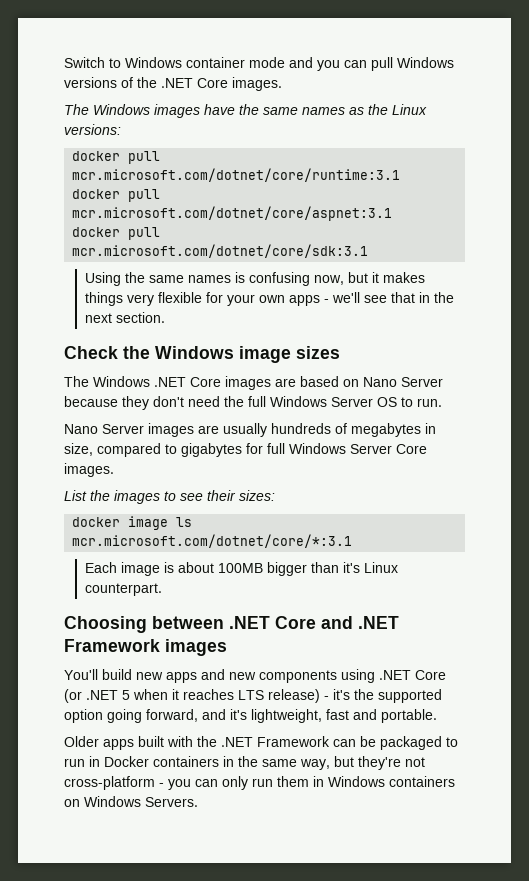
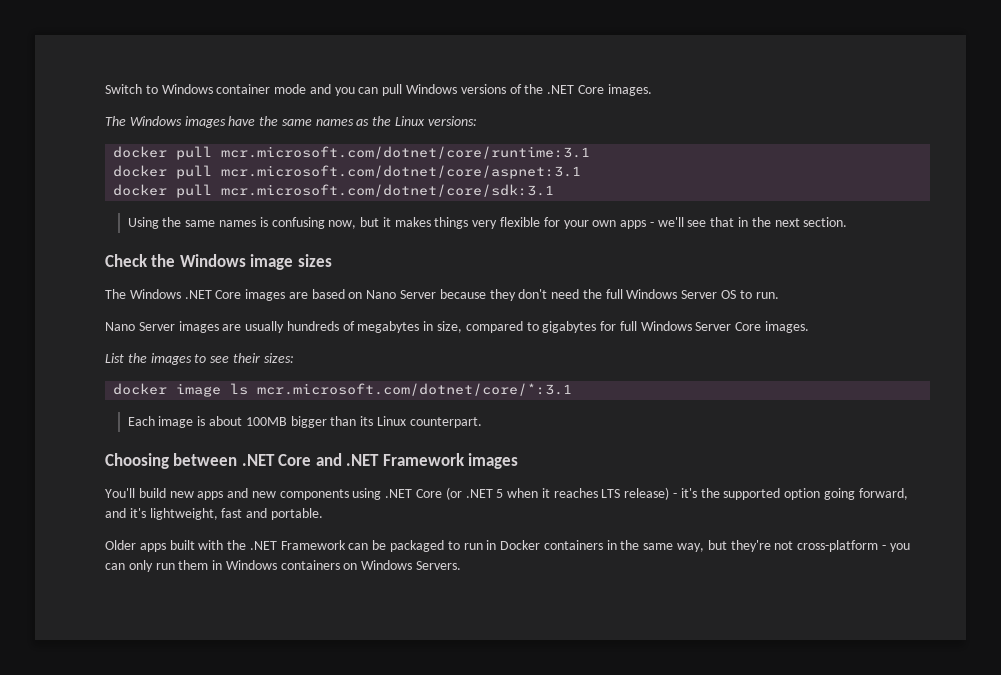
- Each image is about 100MB bigger than it's Linux counterpart.
+ Each image is about 100MB bigger than its Linux counterpart.

